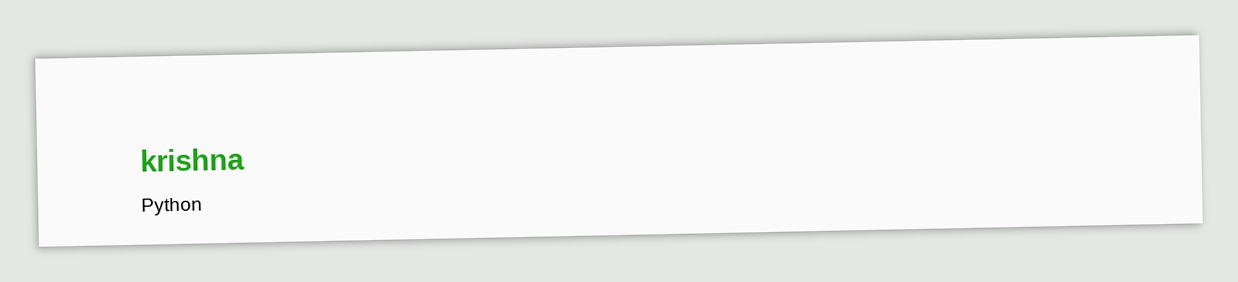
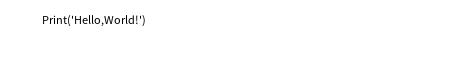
- krishna
- Python
+ Print('Hello,World!')

